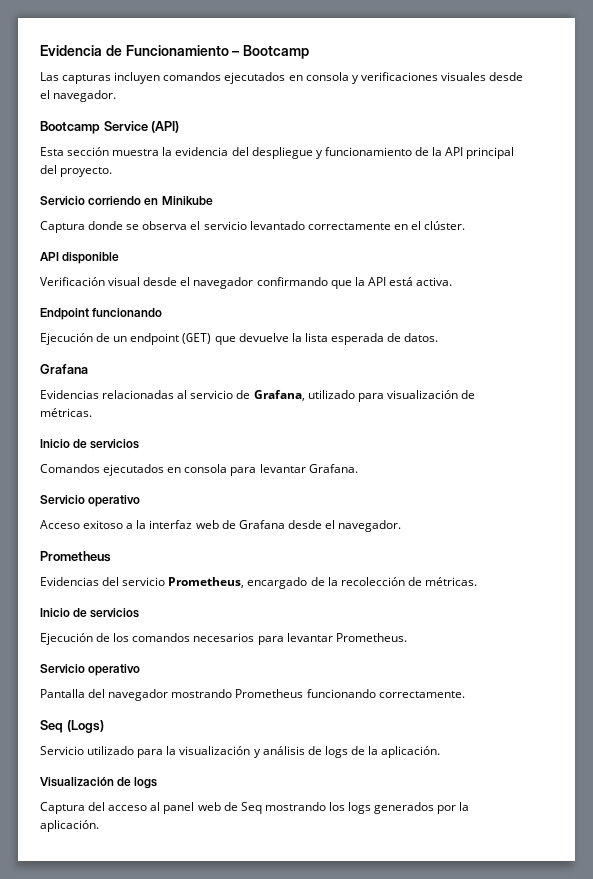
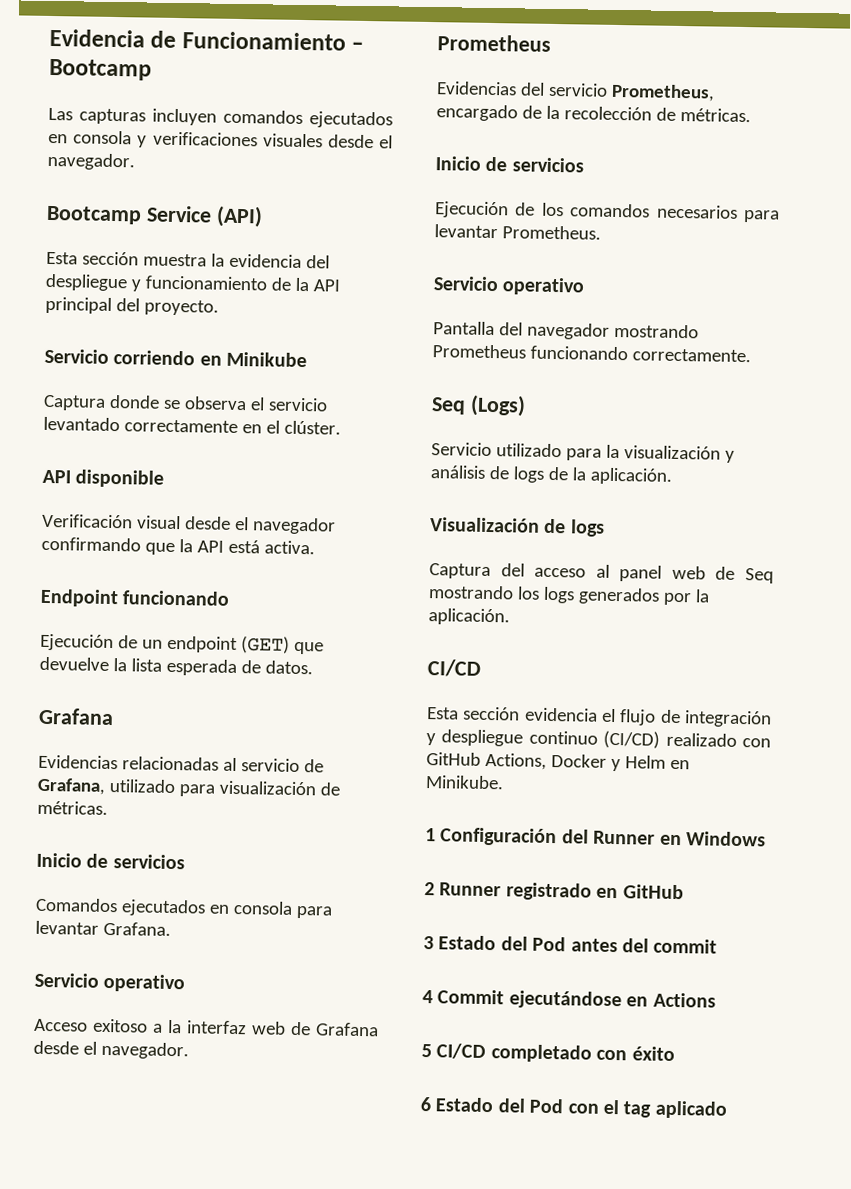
  Captura del acceso al panel web de Seq mostrando los logs generados por la aplicación.
+ CI/CD
+ Esta sección evidencia el flujo de integración y despliegue continuo (CI/CD) realizado con GitHub Actions, Docker y Helm en Minikube.
+ 1 Configuración del Runner en Windows
+ 2 Runner registrado en GitHub
+ 3 Estado del Pod antes del commit
+ 4 Commit ejecutándose en Actions
+ 5 CI/CD completado con éxito
+ 6 Estado del Pod con el tag aplicado

